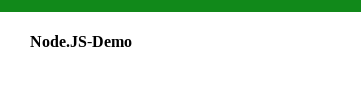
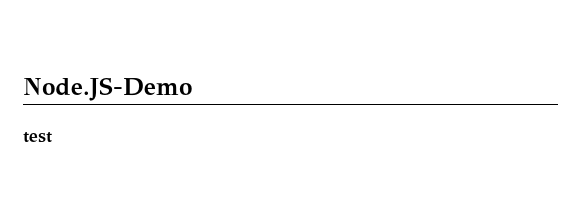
+ test

